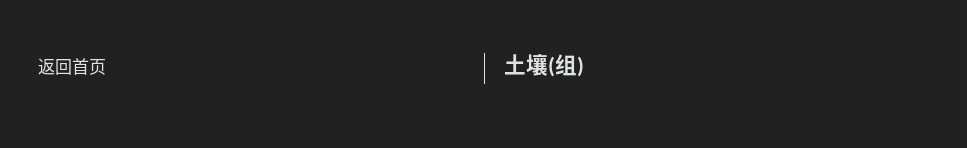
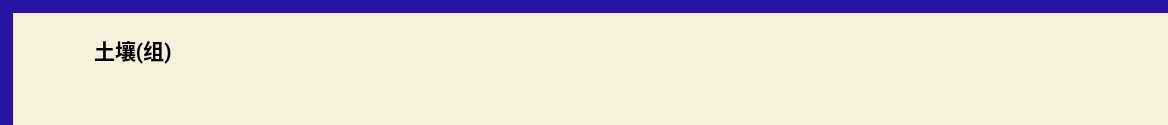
- 返回首页

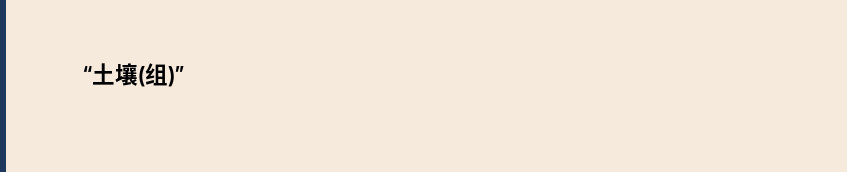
- 土壤(组)
+ “土壤(组)”

